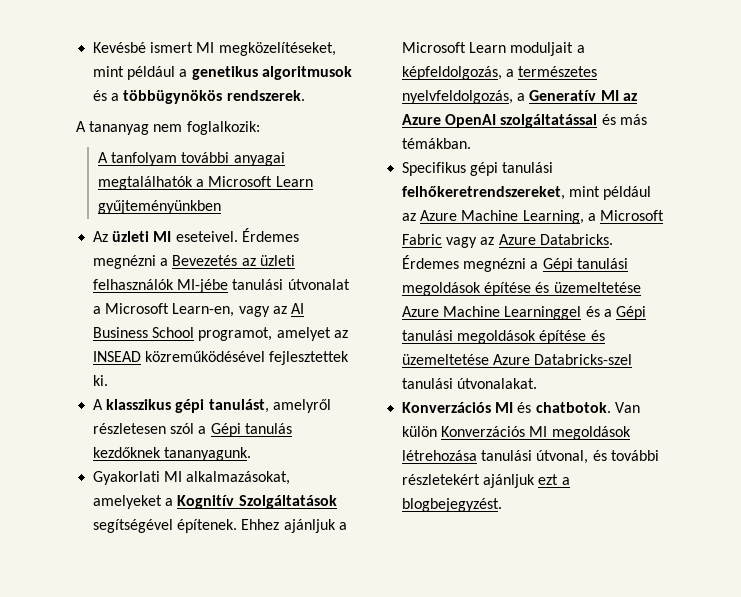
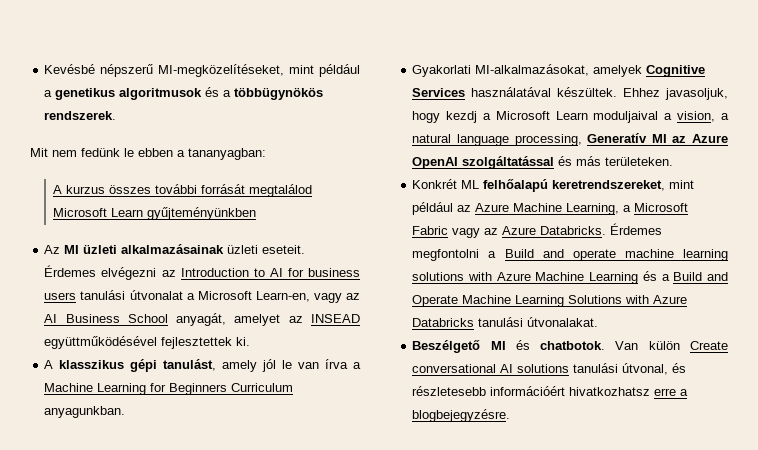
- Kevésbé ismert MI megközelítéseket, mint például a genetikus algoritmusok és a többügynökös rendszerek.
+ Kevésbé népszerű MI-megközelítéseket, mint például a genetikus algoritmusok és a többügynökös rendszerek.
- A tananyag nem foglalkozik:
- A tanfolyam további anyagai megtalálhatók a Microsoft Learn gyűjteményünkben
- Az üzleti MI eseteivel. Érdemes megnézni a Bevezetés az üzleti felhasználók MI-jébe tanulási útvonalat a Microsoft Learn-en, vagy az AI Business School programot, amelyet az INSEAD közreműködésével fejlesztettek ki.
+ Mit nem fedünk le ebben a tananyagban:
+ A kurzus összes további forrását megtalálod Microsoft Learn gyűjteményünkben
+ Az MI üzleti alkalmazásainak üzleti eseteit. Érdemes elvégezni az Introduction to AI for business users tanulási útvonalat a Microsoft Learn-en, vagy az AI Business School anyagát, amelyet az INSEAD együttműködésével fejlesztettek ki.
- A klasszikus gépi tanulást, amelyről részletesen szól a Gépi tanulás kezdőknek tananyagunk.
- Gyakorlati MI alkalmazásokat, amelyeket a Kognitív Szolgáltatások segítségével építenek. Ehhez ajánljuk a Microsoft Learn moduljait a képfeldolgozás, a természetes nyelvfeldolgozás, a Generatív MI az Azure OpenAI szolgáltatással és más témákban.
- Specifikus gépi tanulási felhőkeretrendszereket, mint például az Azure Machine Learning, a Microsoft Fabric vagy az Azure Databricks.
+ A klasszikus gépi tanulást, amely jól le van írva a Machine Learning for Beginners Curriculum anyagunkban.
+ Gyakorlati MI-alkalmazásokat, amelyek Cognitive Services használatával készültek. Ehhez javasoljuk, hogy kezdj a Microsoft Learn moduljaival a vision, a natural language processing, Generatív MI az Azure OpenAI szolgáltatással és más területeken.
+ Konkrét ML felhőalapú keretrendszereket, mint például az Azure Machine Learning, a Microsoft Fabric vagy az Azure Databricks.
- Érdemes megnézni a Gépi tanulási megoldások építése és üzemeltetése Azure Machine Learninggel és a Gépi tanulási megoldások építése és üzemeltetése Azure Databricks-szel tanulási útvonalakat.
+ Érdemes megfontolni a Build and operate machine learning solutions with Azure Machine Learning és a Build and Operate Machine Learning Solutions with Azure Databricks tanulási útvonalakat.
- Konverzációs MI és chatbotok.
+ Beszélgető MI és chatbotok.
- Van külön Konverzációs MI megoldások létrehozása tanulási útvonal, és további részletekért ajánljuk ezt a blogbejegyzést.
+ Van külön Create conversational AI solutions tanulási útvonal, és részletesebb információért hivatkozhatsz erre a blogbejegyzésre.

